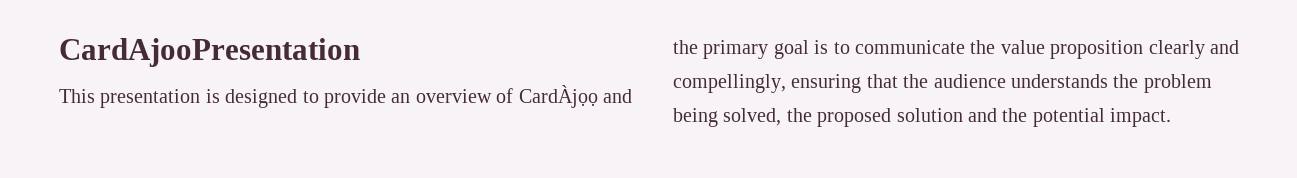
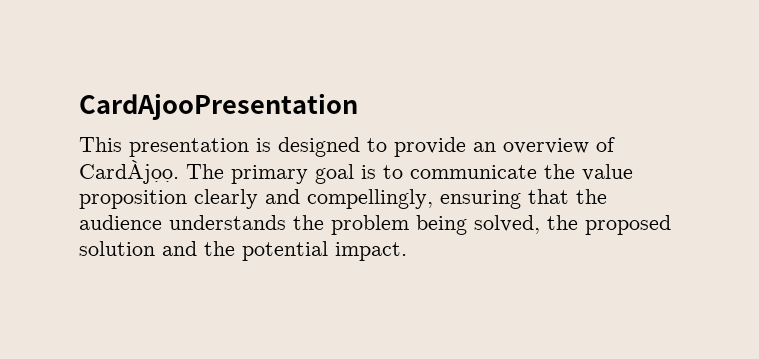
- This presentation is designed to provide an overview of CardÀjọọ and the primary goal is to communicate the value proposition clearly and compellingly, ensuring that the audience understands the problem being solved, the proposed solution and the potential impact.
+ This presentation is designed to provide an overview of CardÀjọọ. The primary goal is to communicate the value proposition clearly and compellingly, ensuring that the audience understands the problem being solved, the proposed solution and the potential impact.

